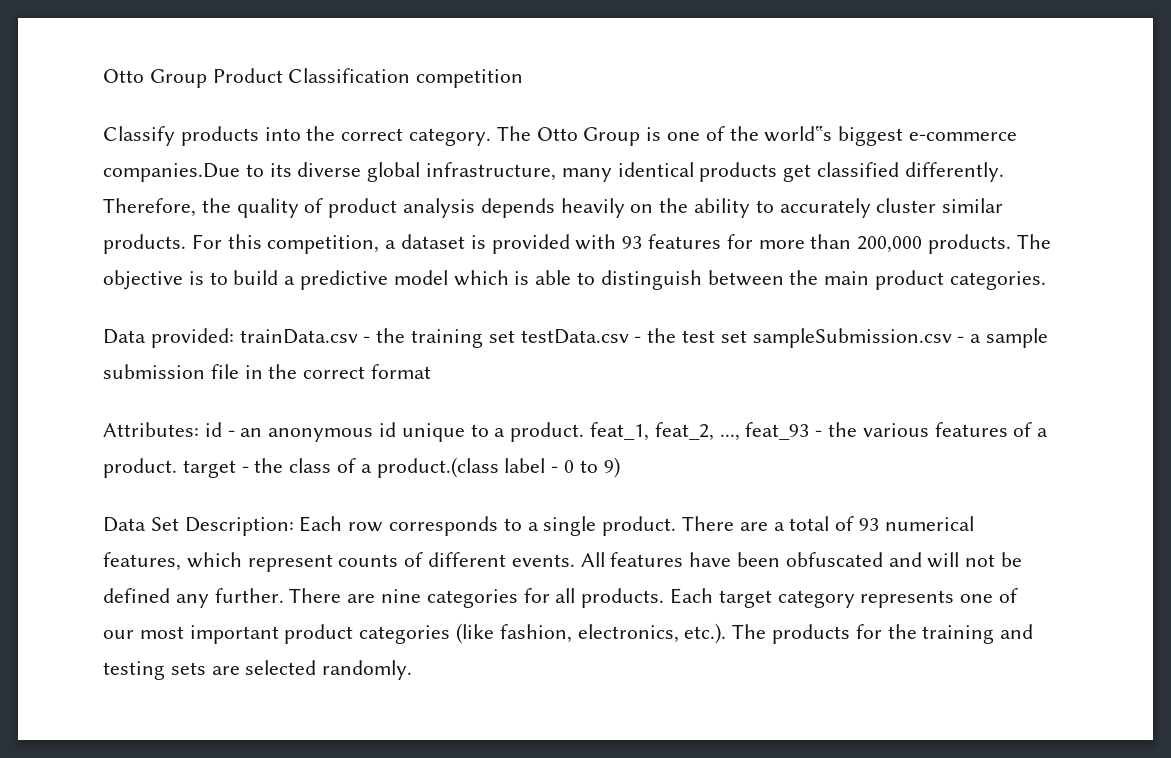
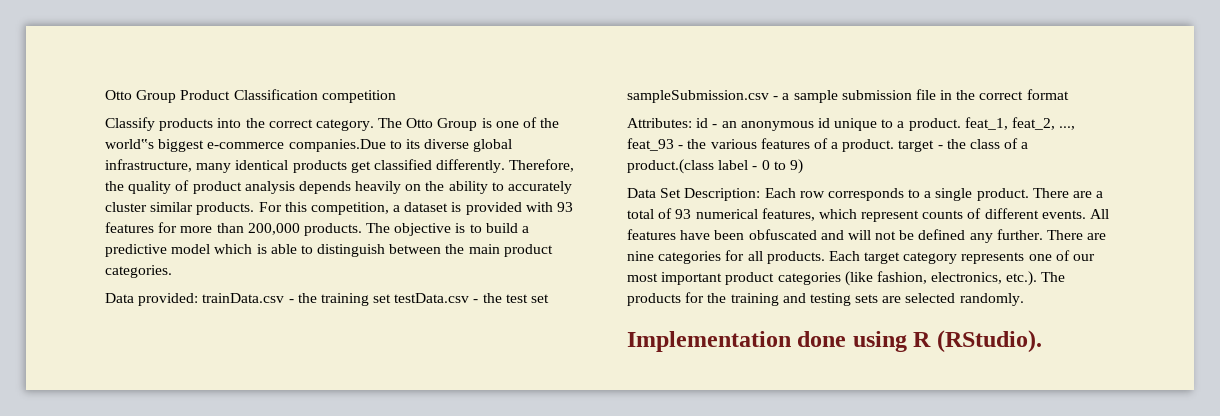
+ Implementation done using R (RStudio).

